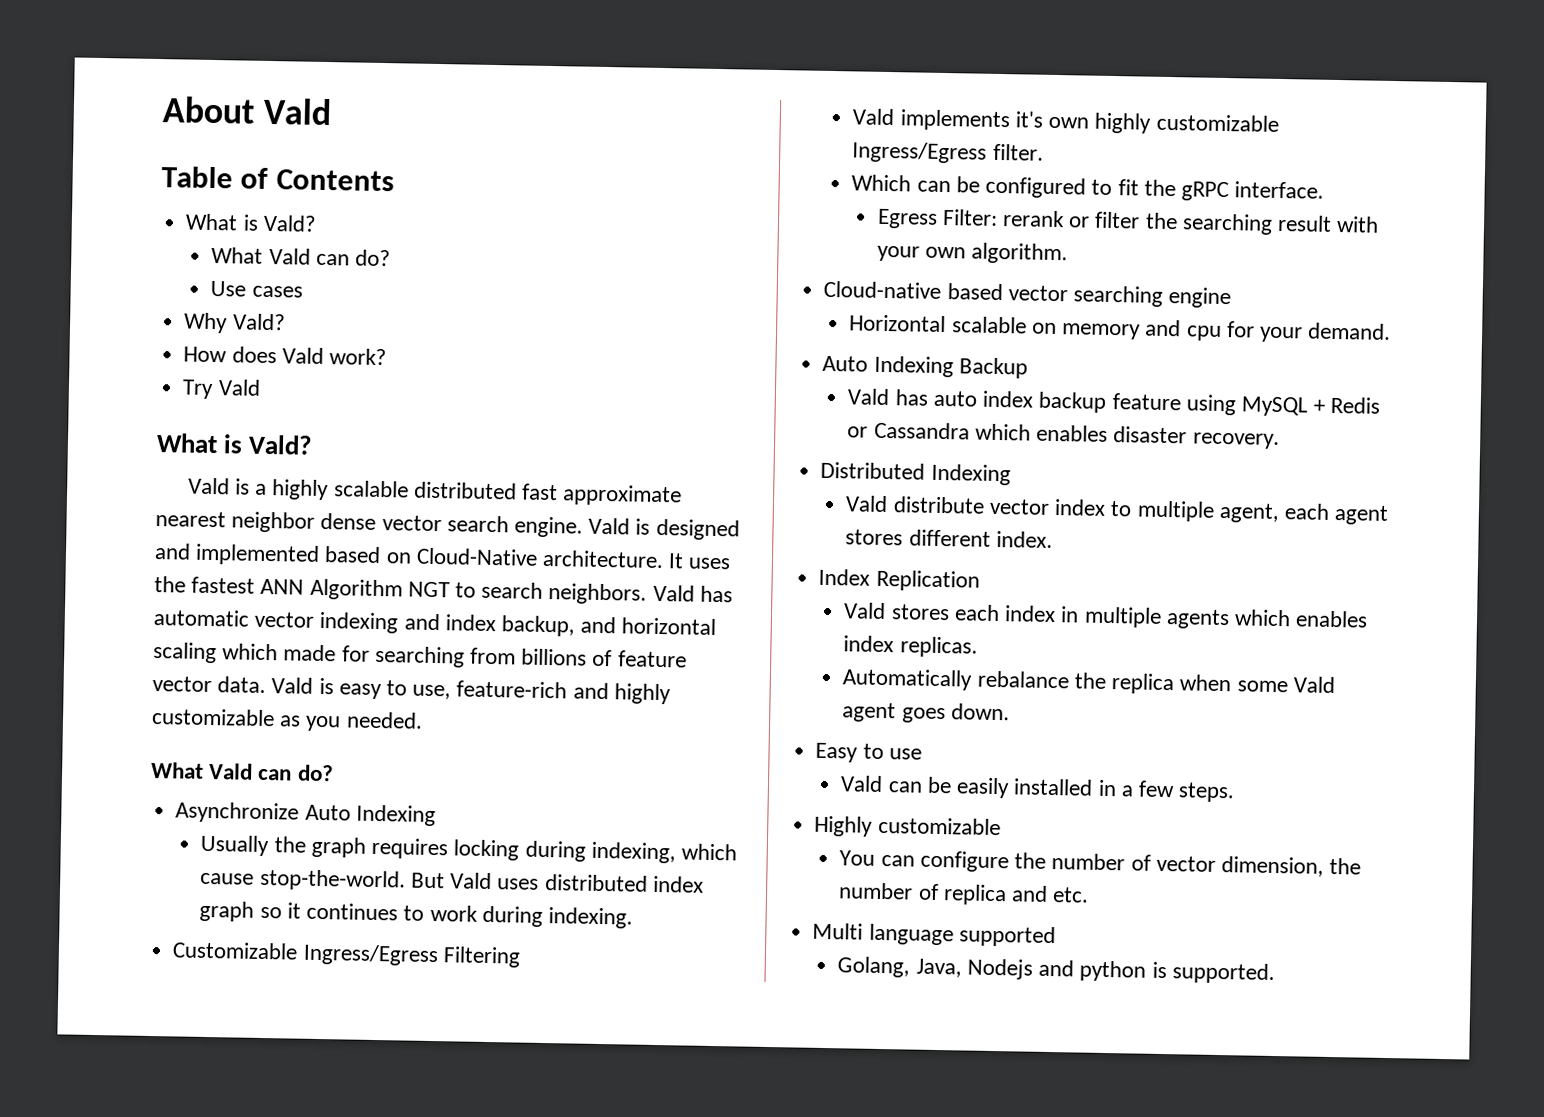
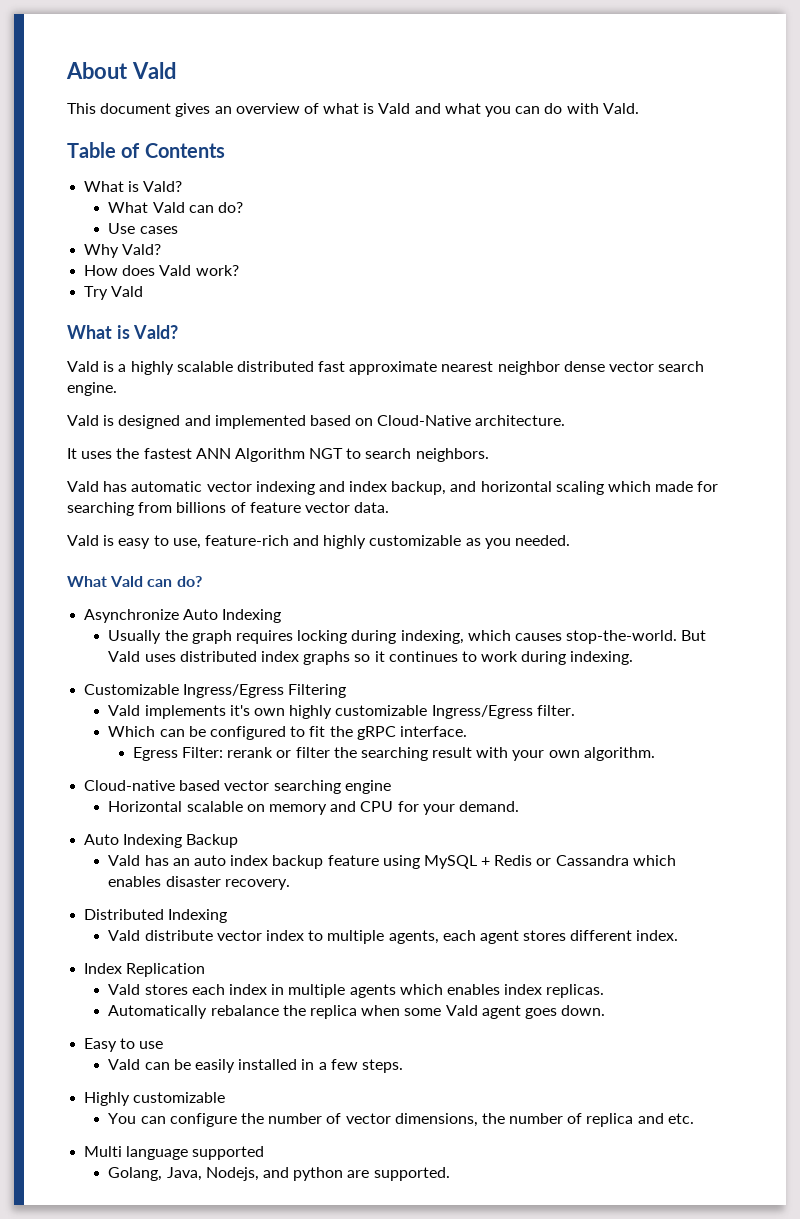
+ This document gives an overview of what is Vald and what you can do with Vald.
- Vald is a highly scalable distributed fast approximate nearest neighbor dense vector search engine. Vald is designed and implemented based on Cloud-Native architecture. It uses the fastest ANN Algorithm NGT to search neighbors. Vald has automatic vector indexing and index backup, and horizontal scaling which made for searching from billions of feature vector data. Vald is easy to use, feature-rich and highly customizable as you needed.
+ Vald is a highly scalable distributed fast approximate nearest neighbor dense vector search engine.
+ Vald is designed and implemented based on Cloud-Native architecture.
+ It uses the fastest ANN Algorithm NGT to search neighbors.
+ Vald has automatic vector indexing and index backup, and horizontal scaling which made for searching from billions of feature vector data.
+ Vald is easy to use, feature-rich and highly customizable as you needed.
- Usually the graph requires locking during indexing, which cause stop-the-world.
+ Usually the graph requires locking during indexing, which causes stop-the-world.
- But Vald uses distributed index graph so it continues to work during indexing.
+ But Vald uses distributed index graphs so it continues to work during indexing.
- Horizontal scalable on memory and cpu for your demand.
+ Horizontal scalable on memory and CPU for your demand.
- Vald has auto index backup feature using MySQL + Redis or Cassandra which enables disaster recovery.
+ Vald has an auto index backup feature using MySQL + Redis or Cassandra which enables disaster recovery.
- Vald distribute vector index to multiple agent, each agent stores different index.
+ Vald distribute vector index to multiple agents, each agent stores different index.
- You can configure the number of vector dimension, the number of replica and etc.
+ You can configure the number of vector dimensions, the number of replica and etc.
- Golang, Java, Nodejs and python is supported.
+ Golang, Java, Nodejs, and python are supported.

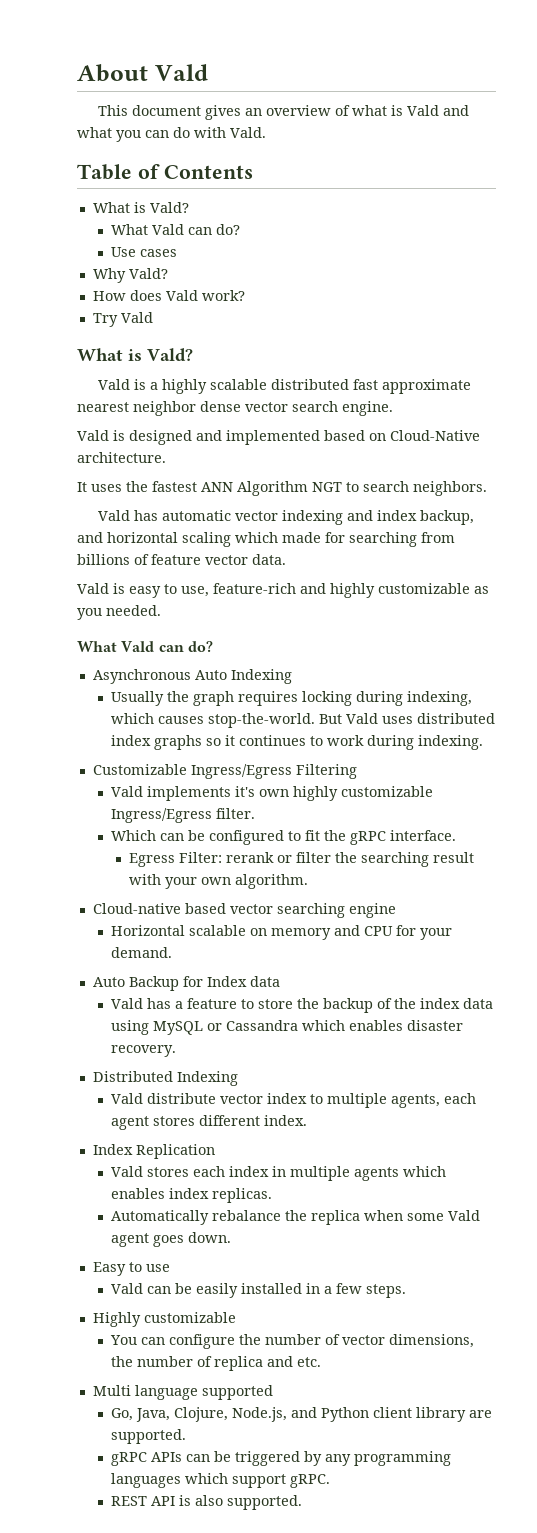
- Asynchronize Auto Indexing
+ Asynchronous Auto Indexing
- Auto Indexing Backup
- Vald has an auto index backup feature using MySQL + Redis or Cassandra which enables disaster recovery.
+ Auto Backup for Index data
+ Vald has a feature to store the backup of the index data using MySQL or Cassandra which enables disaster recovery.
- Golang, Java, Nodejs, and python are supported.
+ Go, Java, Clojure, Node.js, and Python client library are supported.
+ gRPC APIs can be triggered by any programming languages which support gRPC.
+ REST API is also supported.

